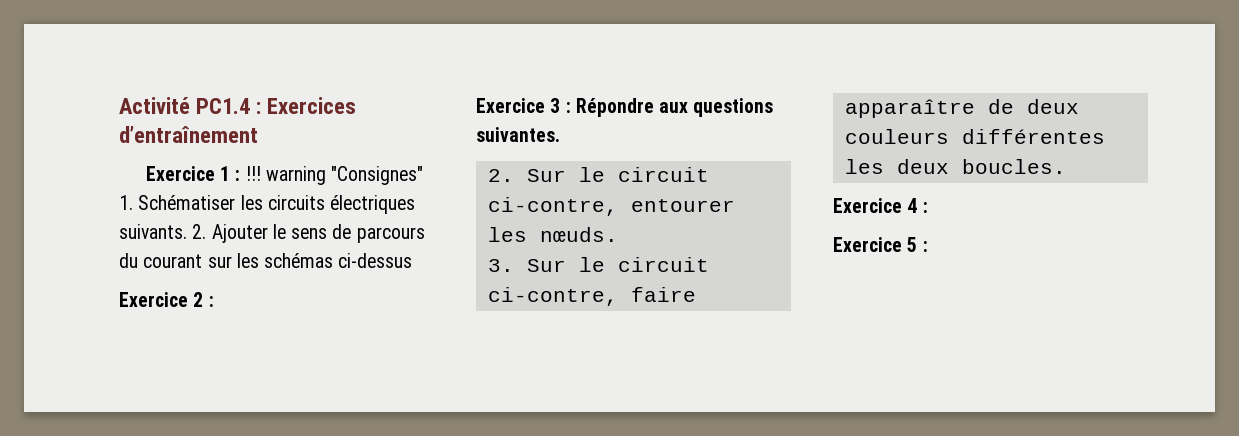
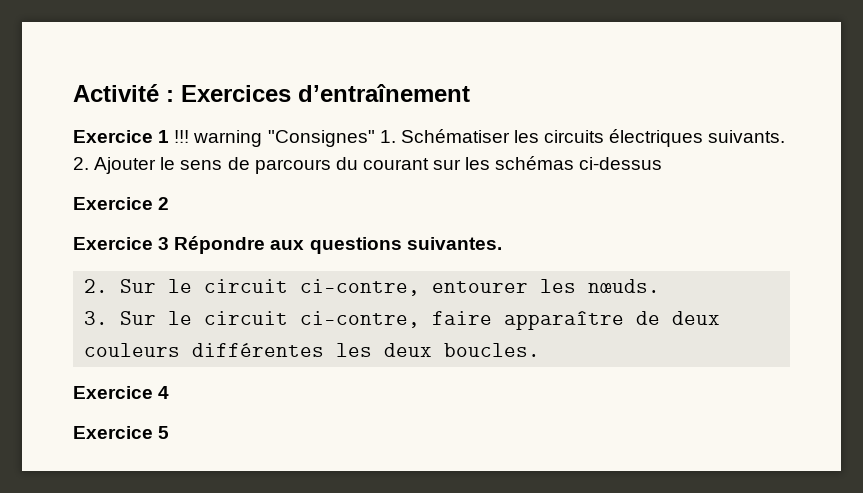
- Activité PC1.4 : Exercices d’entraînement
+ Activité : Exercices d’entraînement
- Exercice 1 : !!! warning "Consignes" 1. Schématiser les circuits électriques suivants.
+ Exercice 1 !!! warning "Consignes" 1. Schématiser les circuits électriques suivants.
- Exercice 2 :
+ Exercice 2
- Exercice 3 : Répondre aux questions suivantes.
+ Exercice 3 Répondre aux questions suivantes.
- Exercice 4 :
+ Exercice 4
- Exercice 5 :
+ Exercice 5

